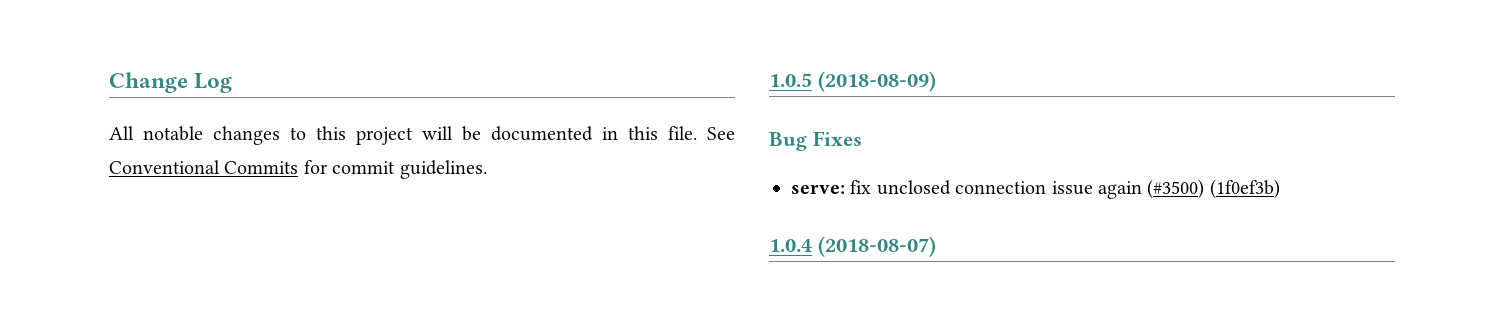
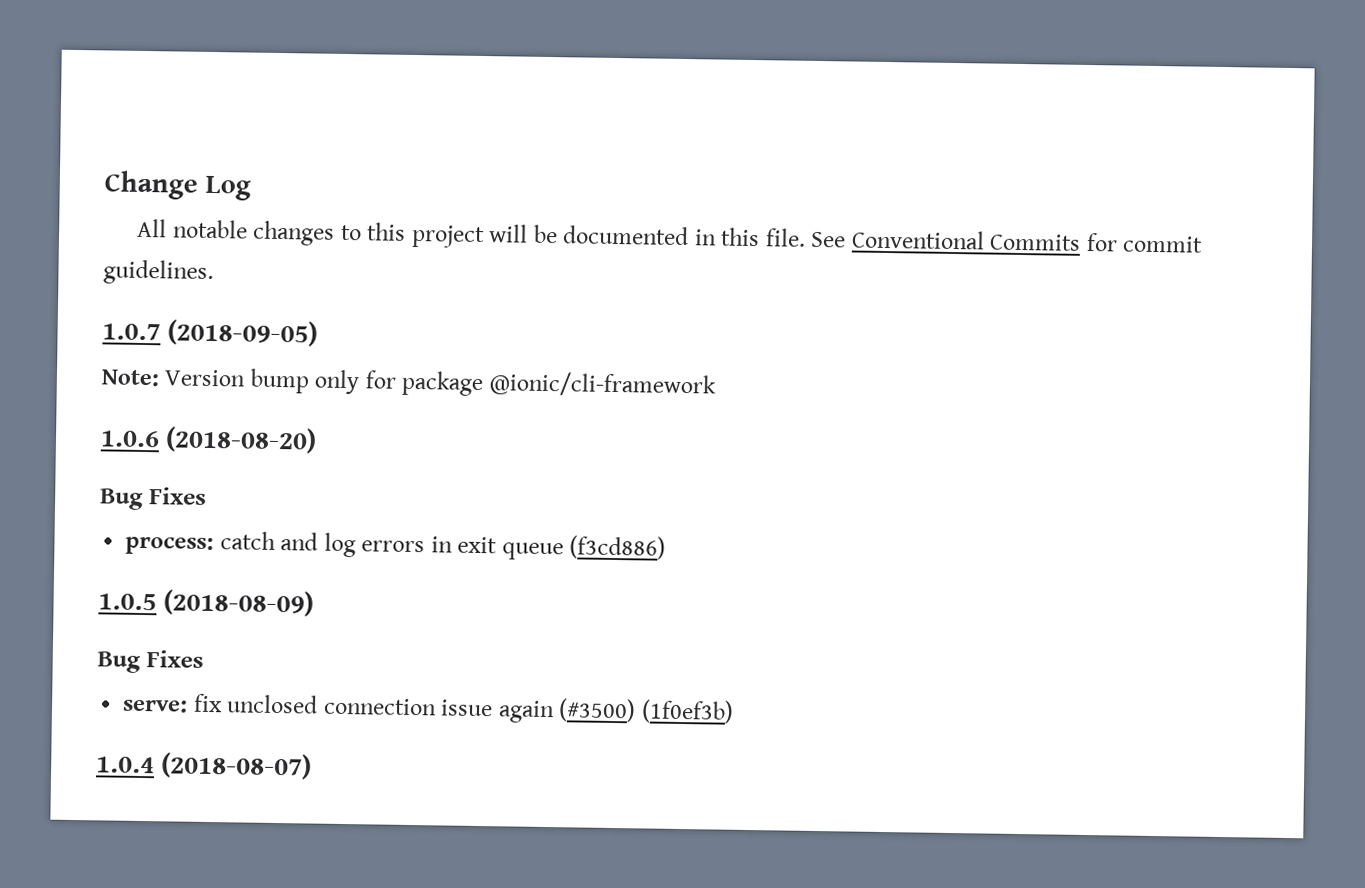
+ 1.0.7 (2018-09-05)
+ Note: Version bump only for package @ionic/cli-framework
+ 1.0.6 (2018-08-20)
+ Bug Fixes
+ process: catch and log errors in exit queue (f3cd886)

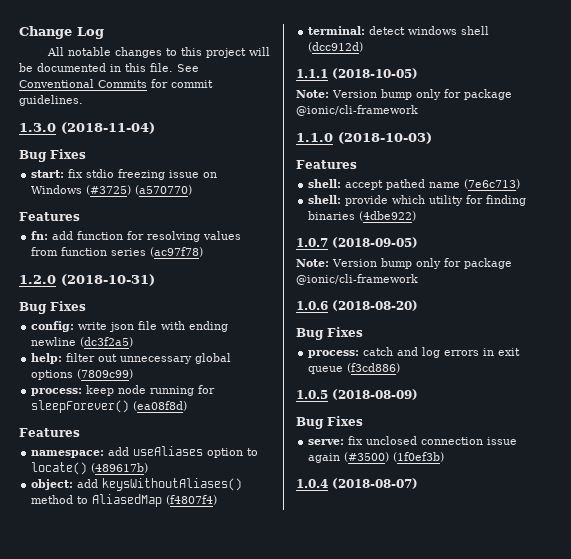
+ 1.3.0 (2018-11-04)
+ Bug Fixes
+ start: fix stdio freezing issue on Windows (#3725) (a570770)
+ Features
+ fn: add function for resolving values from function series (ac97f78)
+ 1.2.0 (2018-10-31)
+ Bug Fixes
+ config: write json file with ending newline (dc3f2a5)
+ help: filter out unnecessary global options (7809c99)
+ process: keep node running for sleepForever() (ea08f8d)
+ Features
+ namespace: add useAliases option to locate() (489617b)
+ object: add keysWithoutAliases() method to AliasedMap (f4807f4)
+ terminal: detect windows shell (dcc912d)
+ 1.1.1 (2018-10-05)
+ Note: Version bump only for package @ionic/cli-framework
+ 1.1.0 (2018-10-03)
+ Features
+ shell: accept pathed name (7e6c713)
+ shell: provide which utility for finding binaries (4dbe922)

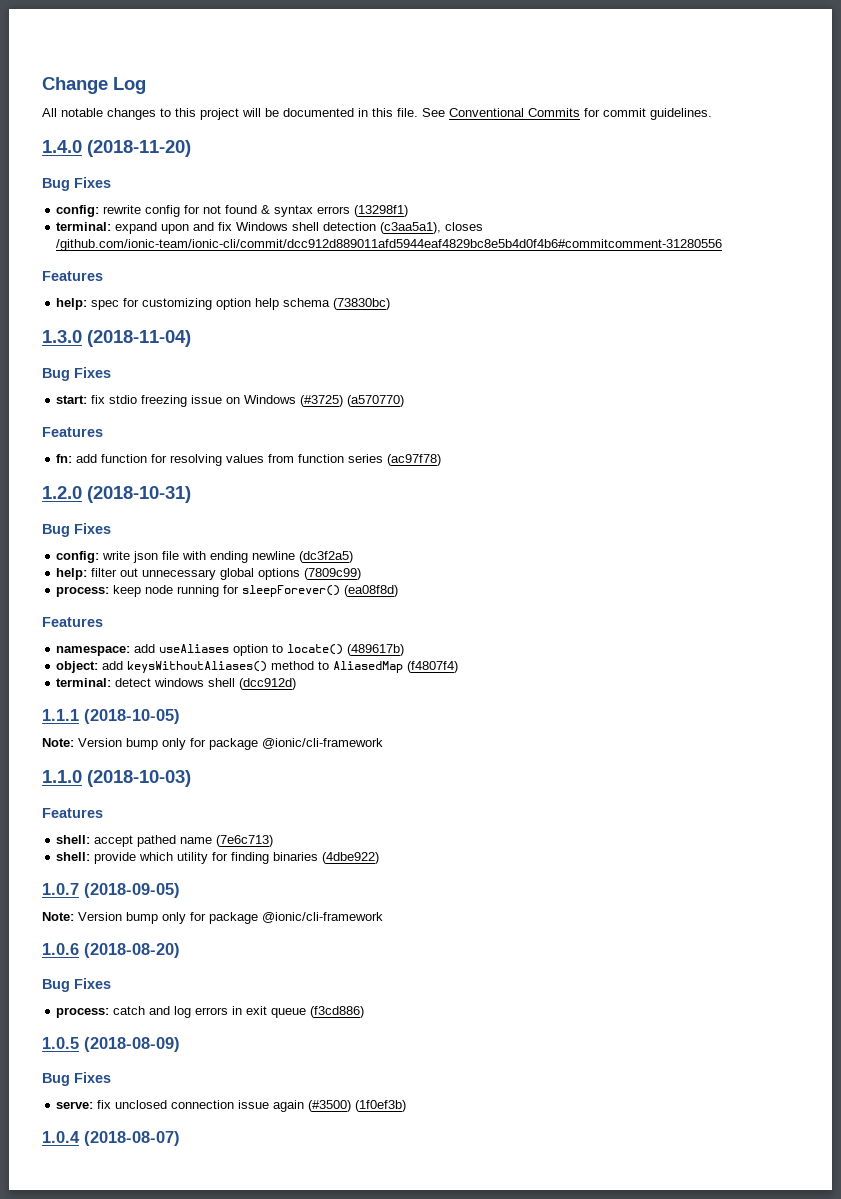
+ 1.4.0 (2018-11-20)
+ Bug Fixes
+ config: rewrite config for not found & syntax errors (13298f1)
+ terminal: expand upon and fix Windows shell detection (c3aa5a1), closes /github.com/ionic-team/ionic-cli/commit/dcc912d889011afd5944eaf4829bc8e5b4d0f4b6#commitcomment-31280556
+ Features
+ help: spec for customizing option help schema (73830bc)

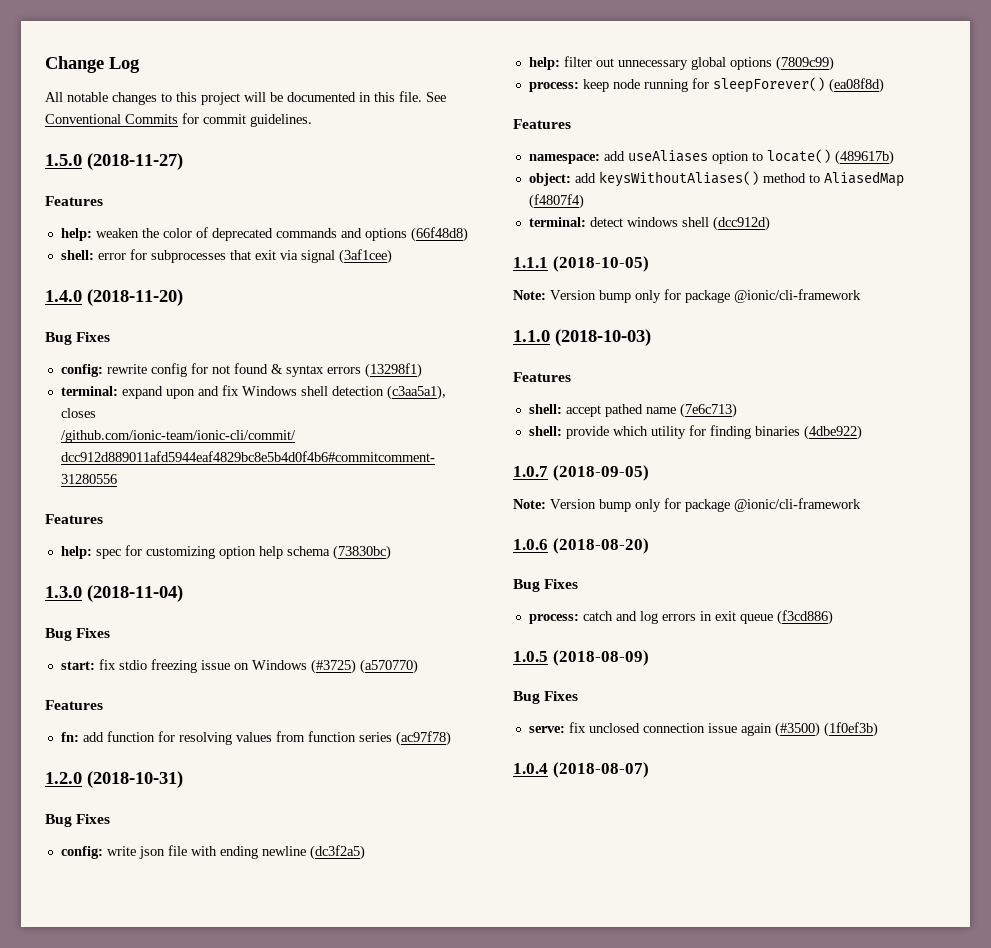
+ 1.5.0 (2018-11-27)
+ Features
+ help: weaken the color of deprecated commands and options (66f48d8)
+ shell: error for subprocesses that exit via signal (3af1cee)

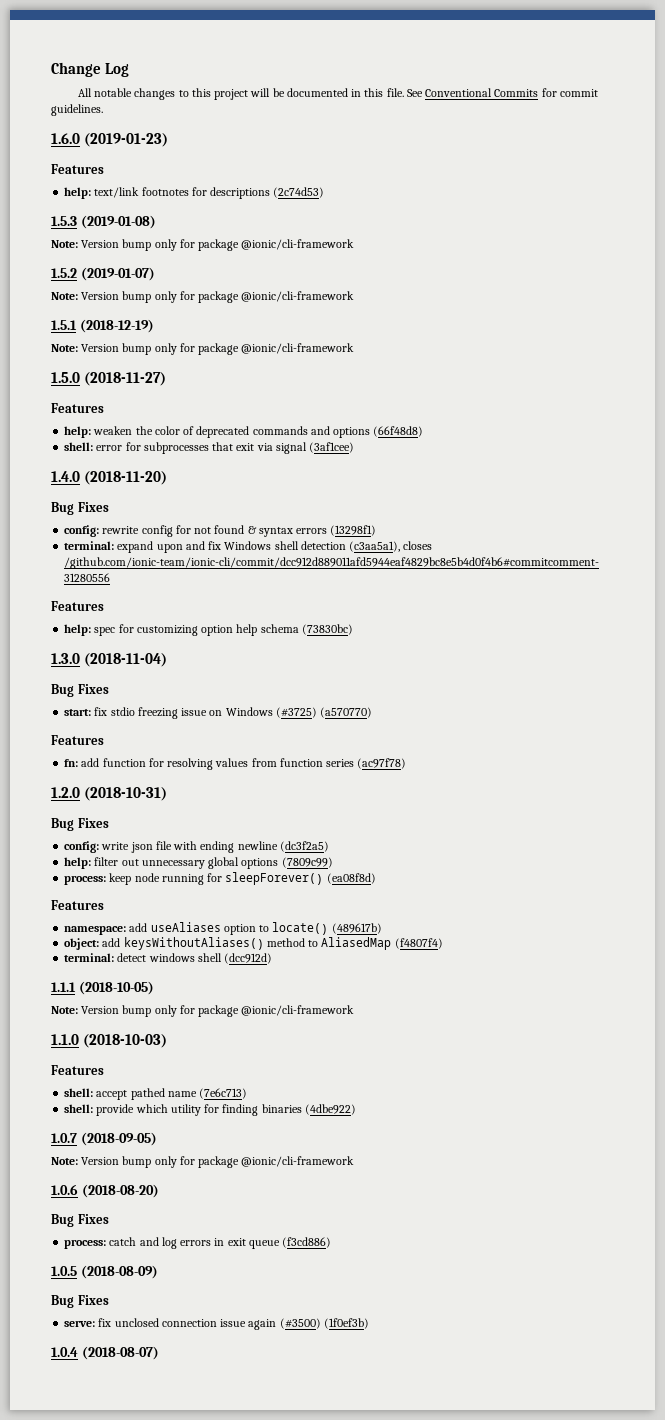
+ 1.6.0 (2019-01-23)
+ Features
+ help: text/link footnotes for descriptions (2c74d53)
+ 1.5.3 (2019-01-08)
+ Note: Version bump only for package @ionic/cli-framework
+ 1.5.2 (2019-01-07)
+ Note: Version bump only for package @ionic/cli-framework
+ 1.5.1 (2018-12-19)
+ Note: Version bump only for package @ionic/cli-framework

